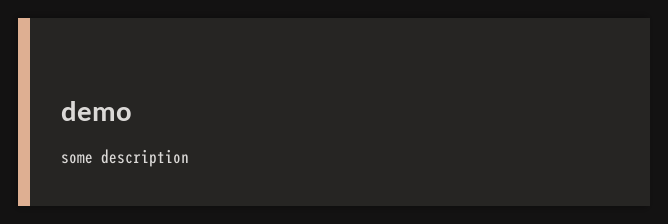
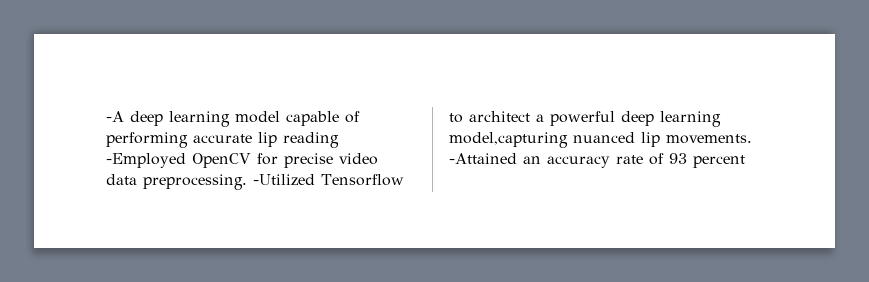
- demo
- some description
+ -A deep learning model capable of performing accurate lip reading -Employed OpenCV for precise video data preprocessing. -Utilized Tensorflow to architect a powerful deep learning model,capturing nuanced lip movements. -Attained an accuracy rate of 93 percent

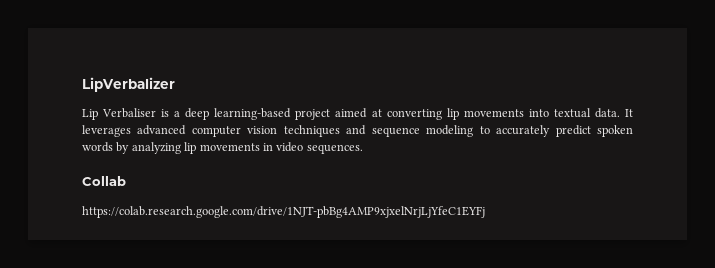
- -A deep learning model capable of performing accurate lip reading -Employed OpenCV for precise video data preprocessing. -Utilized Tensorflow to architect a powerful deep learning model,capturing nuanced lip movements. -Attained an accuracy rate of 93 percent
+ LipVerbalizer
+ Lip Verbaliser is a deep learning-based project aimed at converting lip movements into textual data. It leverages advanced computer vision techniques and sequence modeling to accurately predict spoken words by analyzing lip movements in video sequences.
+ Collab
+ https://colab.research.google.com/drive/1NJT-pbBg4AMP9xjxelNrjLjYfeC1EYFj

